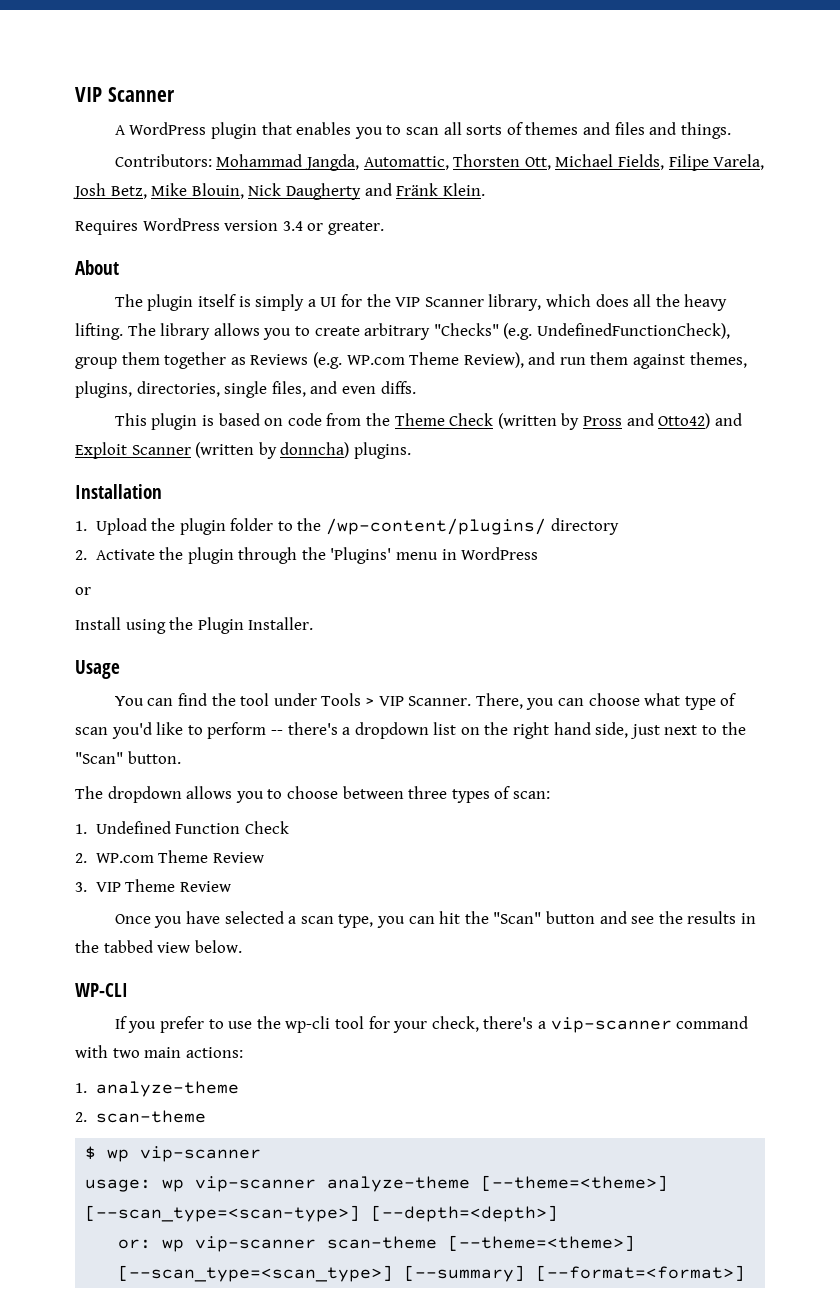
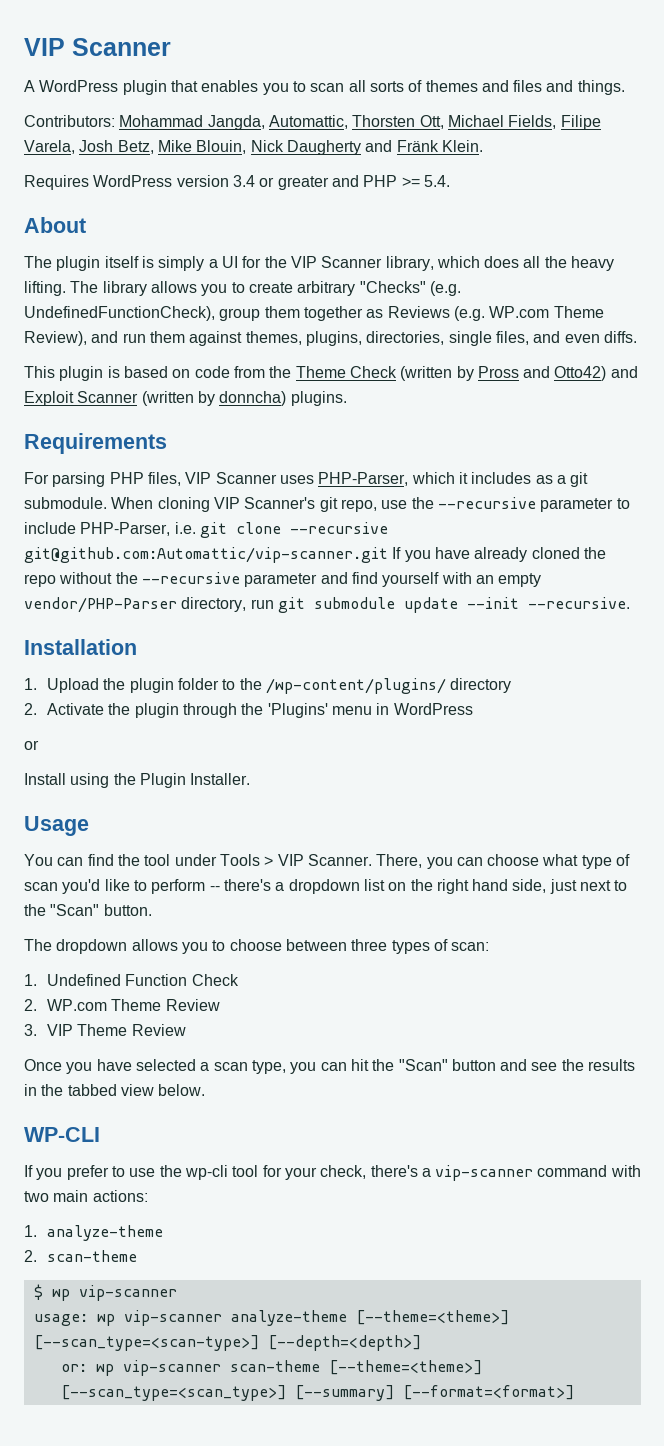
- Requires WordPress version 3.4 or greater.
+ Requires WordPress version 3.4 or greater and PHP >= 5.4.
+ Requirements
+ For parsing PHP files, VIP Scanner uses PHP-Parser, which it includes as a git submodule. When cloning VIP Scanner's git repo, use the --recursive parameter to include PHP-Parser, i.e. git clone --recursive git@github.com:Automattic/vip-scanner.git If you have already cloned the repo without the --recursive parameter and find yourself with an empty vendor/PHP-Parser directory, run git submodule update --init --recursive.

